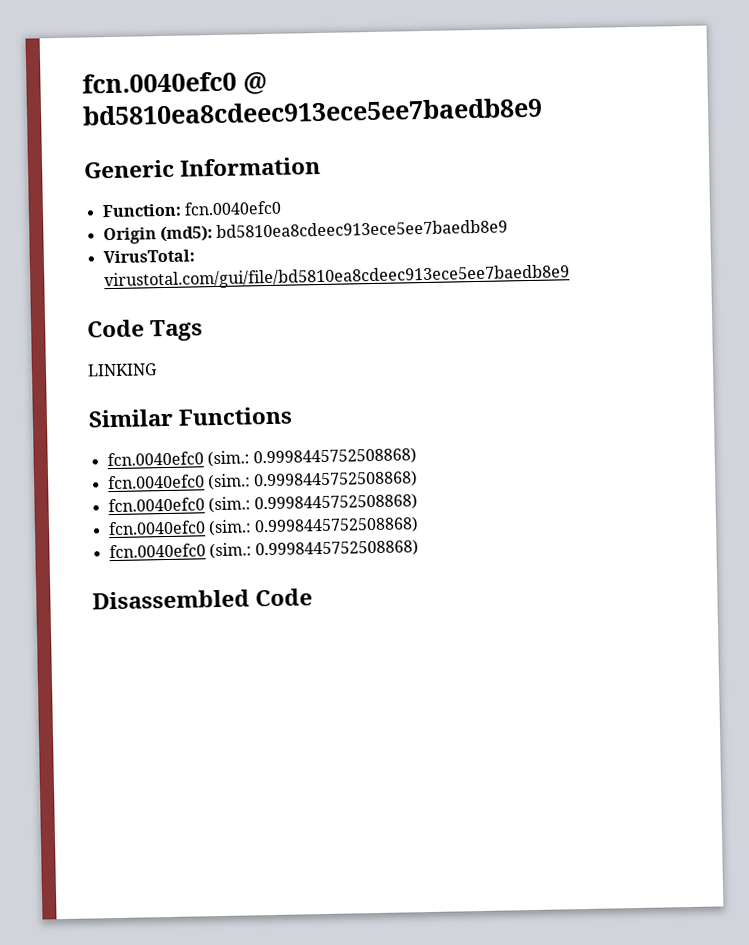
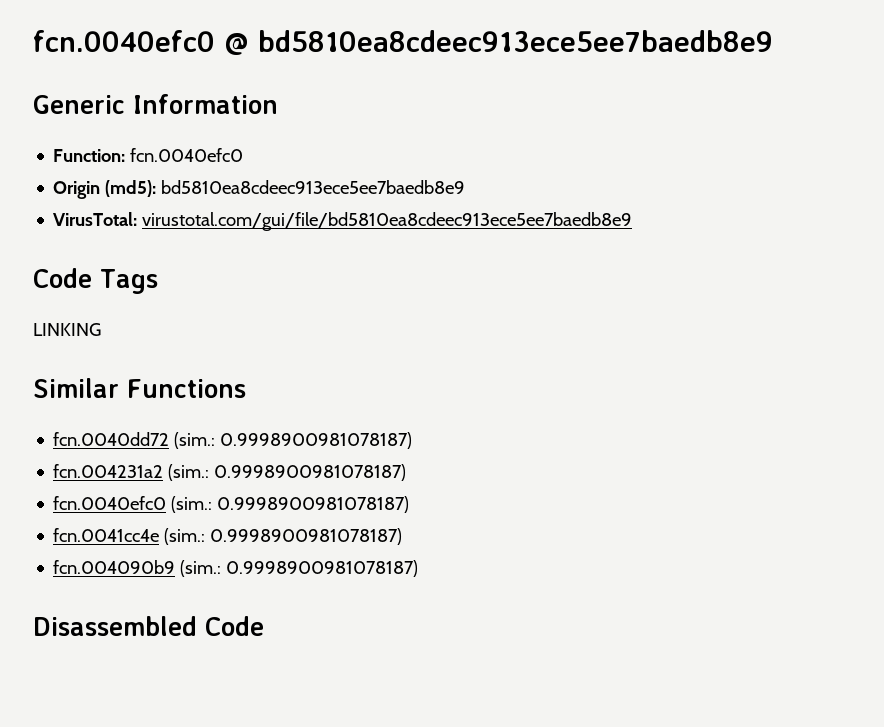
  Similar Functions
- fcn.0040efc0 (sim.: 0.9998445752508868)
- fcn.0040efc0 (sim.: 0.9998445752508868)
- fcn.0040efc0 (sim.: 0.9998445752508868)
- fcn.0040efc0 (sim.: 0.9998445752508868)
- fcn.0040efc0 (sim.: 0.9998445752508868)
+ fcn.0040dd72 (sim.: 0.9998900981078187)
+ fcn.004231a2 (sim.: 0.9998900981078187)
+ fcn.0040efc0 (sim.: 0.9998900981078187)
+ fcn.0041cc4e (sim.: 0.9998900981078187)
+ fcn.004090b9 (sim.: 0.9998900981078187)

